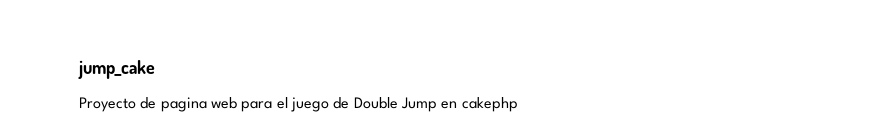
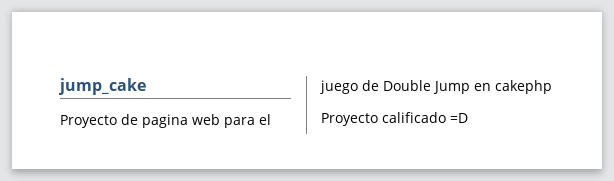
+ Proyecto calificado =D

